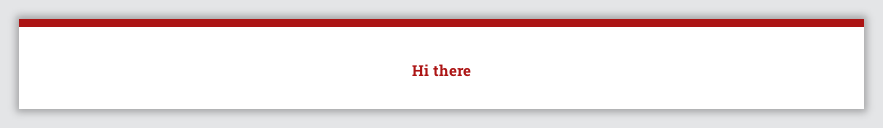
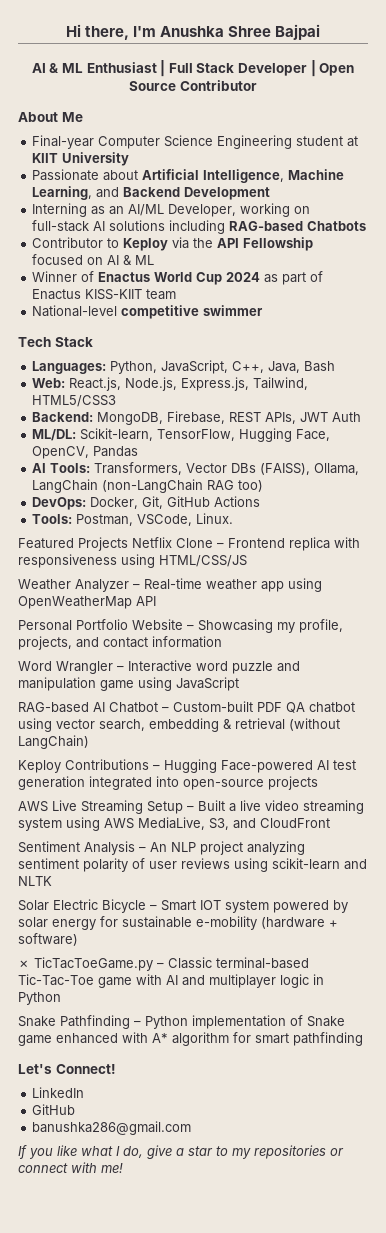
- Hi there
+ Hi there, I'm Anushka Shree Bajpai
+ AI & ML Enthusiast | Full Stack Developer | Open Source Contributor
+ About Me
+ Final-year Computer Science Engineering student at KIIT University
+ Passionate about Artificial Intelligence, Machine Learning, and Backend Development
+ Interning as an AI/ML Developer, working on full-stack AI solutions including RAG-based Chatbots
+ Contributor to Keploy via the API Fellowship focused on AI & ML
+ Winner of Enactus World Cup 2024 as part of Enactus KISS-KIIT team
+ National-level competitive swimmer
+ Tech Stack
+ Languages: Python, JavaScript, C++, Java, Bash
+ Web: React.js, Node.js, Express.js, Tailwind, HTML5/CSS3
+ Backend: MongoDB, Firebase, REST APIs, JWT Auth
+ ML/DL: Scikit-learn, TensorFlow, Hugging Face, OpenCV, Pandas
+ AI Tools: Transformers, Vector DBs (FAISS), Ollama, LangChain (non-LangChain RAG too)
+ DevOps: Docker, Git, GitHub Actions
+ Tools: Postman, VSCode, Linux.
+ Featured Projects Netflix Clone – Frontend replica with responsiveness using HTML/CSS/JS
+ Weather Analyzer – Real-time weather app using OpenWeatherMap API
+ Personal Portfolio Website – Showcasing my profile, projects, and contact information
+ Word Wrangler – Interactive word puzzle and manipulation game using JavaScript
+ RAG-based AI Chatbot – Custom-built PDF QA chatbot using vector search, embedding & retrieval (without LangChain)
+ Keploy Contributions – Hugging Face-powered AI test generation integrated into open-source projects
+ AWS Live Streaming Setup – Built a live video streaming system using AWS MediaLive, S3, and CloudFront
+ Sentiment Analysis – An NLP project analyzing sentiment polarity of user reviews using scikit-learn and NLTK
+ Solar Electric Bicycle – Smart IOT system powered by solar energy for sustainable e-mobility (hardware + software)
+ ✗ TicTacToeGame.py – Classic terminal-based Tic-Tac-Toe game with AI and multiplayer logic in Python
+ Snake Pathfinding – Python implementation of Snake game enhanced with A* algorithm for smart pathfinding
+ Let's Connect!
+ LinkedIn
+ GitHub
+ banushka286@gmail.com
+ If you like what I do, give a star to my repositories or connect with me!

